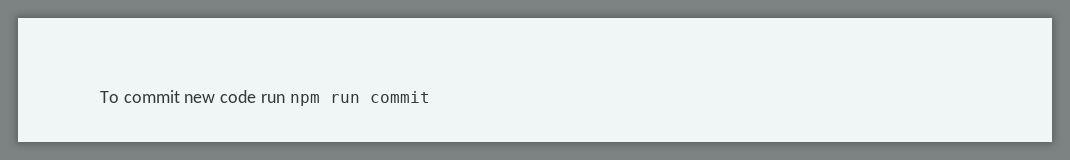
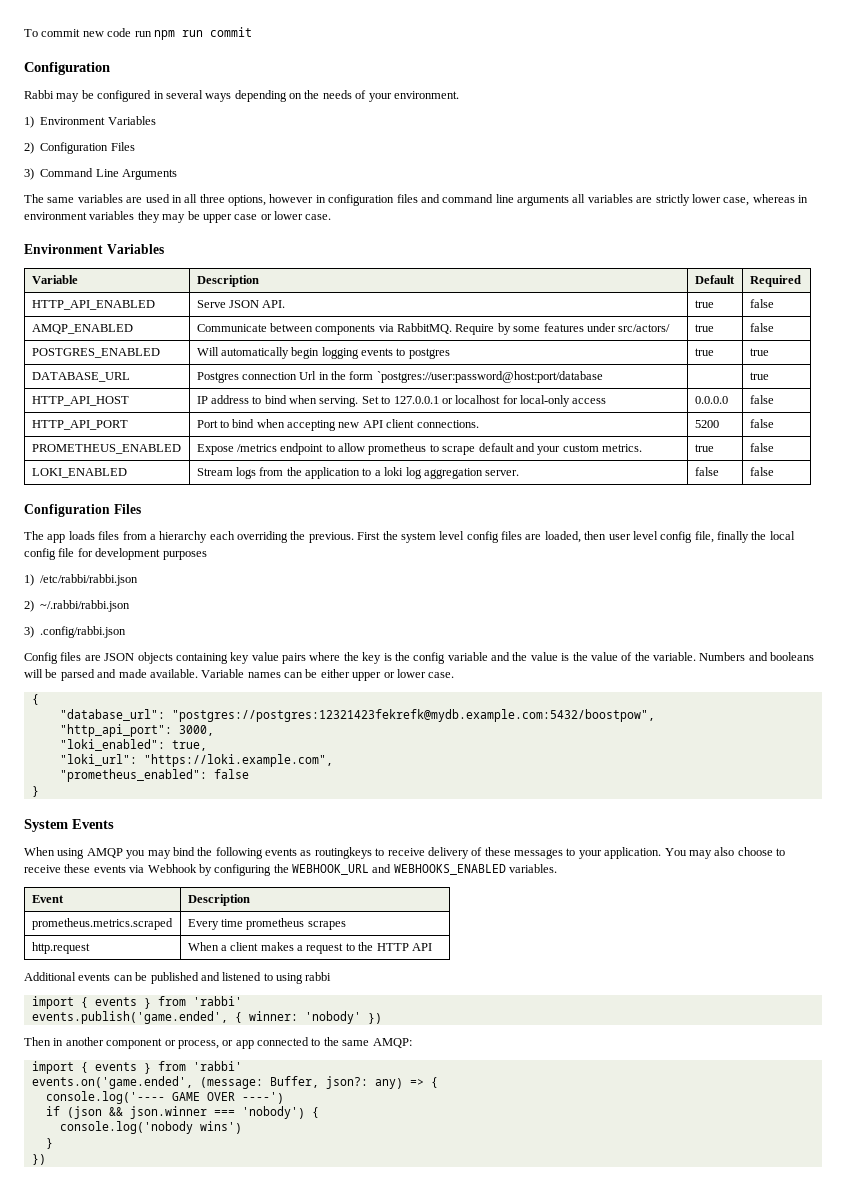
  To commit new code run npm run commit
+ Configuration
+ Rabbi may be configured in several ways depending on the needs of your environment.
+ 1) Environment Variables
+ 2) Configuration Files
+ 3) Command Line Arguments
+ The same variables are used in all three options, however in configuration files and command line arguments all variables are strictly lower case, whereas in environment variables they may be upper case or lower case.
+ Environment Variables
+ Variable | Description | Default | Required
+ HTTP_API_ENABLED | Serve JSON API. | true | false
+ AMQP_ENABLED | Communicate between components via RabbitMQ. Require by some features under src/actors/ | true | false
+ POSTGRES_ENABLED | Will automatically begin logging events to postgres | true | true
+ DATABASE_URL | Postgres connection Url in the form `postgres://user:password@host:port/database | | true
+ HTTP_API_HOST | IP address to bind when serving. Set to 127.0.0.1 or localhost for local-only access | 0.0.0.0 | false
+ HTTP_API_PORT | Port to bind when accepting new API client connections. | 5200 | false
+ PROMETHEUS_ENABLED | Expose /metrics endpoint to allow prometheus to scrape default and your custom metrics. | true | false
+ LOKI_ENABLED | Stream logs from the application to a loki log aggregation server. | false | false
+ Configuration Files
+ The app loads files from a hierarchy each overriding the previous. First the system level config files are loaded, then user level config file, finally the local config file for development purposes
+ 1) /etc/rabbi/rabbi.json
+ 2) ~/.rabbi/rabbi.json
+ 3) .config/rabbi.json
+ Config files are JSON objects containing key value pairs where the key is the config variable and the value is the value of the variable. Numbers and booleans will be parsed and made available. Variable names can be either upper or lower case.
+ {
+ "database_url": "postgres://postgres:12321423fekrefk@mydb.example.com:5432/boostpow",
+ "http_api_port": 3000,
+ "loki_enabled": true,
+ "loki_url": "https://loki.example.com",
+ "prometheus_enabled": false
+ }
+ System Events
+ When using AMQP you may bind the following events as routingkeys to receive delivery of these messages to your application. You may also choose to receive these events via Webhook by configuring the WEBHOOK_URL and WEBHOOKS_ENABLED variables.
+ Event | Description
+ prometheus.metrics.scraped | Every time prometheus scrapes
+ http.request | When a client makes a request to the HTTP API
+ Additional events can be published and listened to using rabbi
+ import { events } from 'rabbi'
+ events.publish('game.ended', { winner: 'nobody' })
+ Then in another component or process, or app connected to the same AMQP:
+ import { events } from 'rabbi'
+ events.on('game.ended', (message: Buffer, json?: any) => {
+ console.log('---- GAME OVER ----')
+ if (json && json.winner === 'nobody') {
+ console.log('nobody wins')
+ }
+ })

